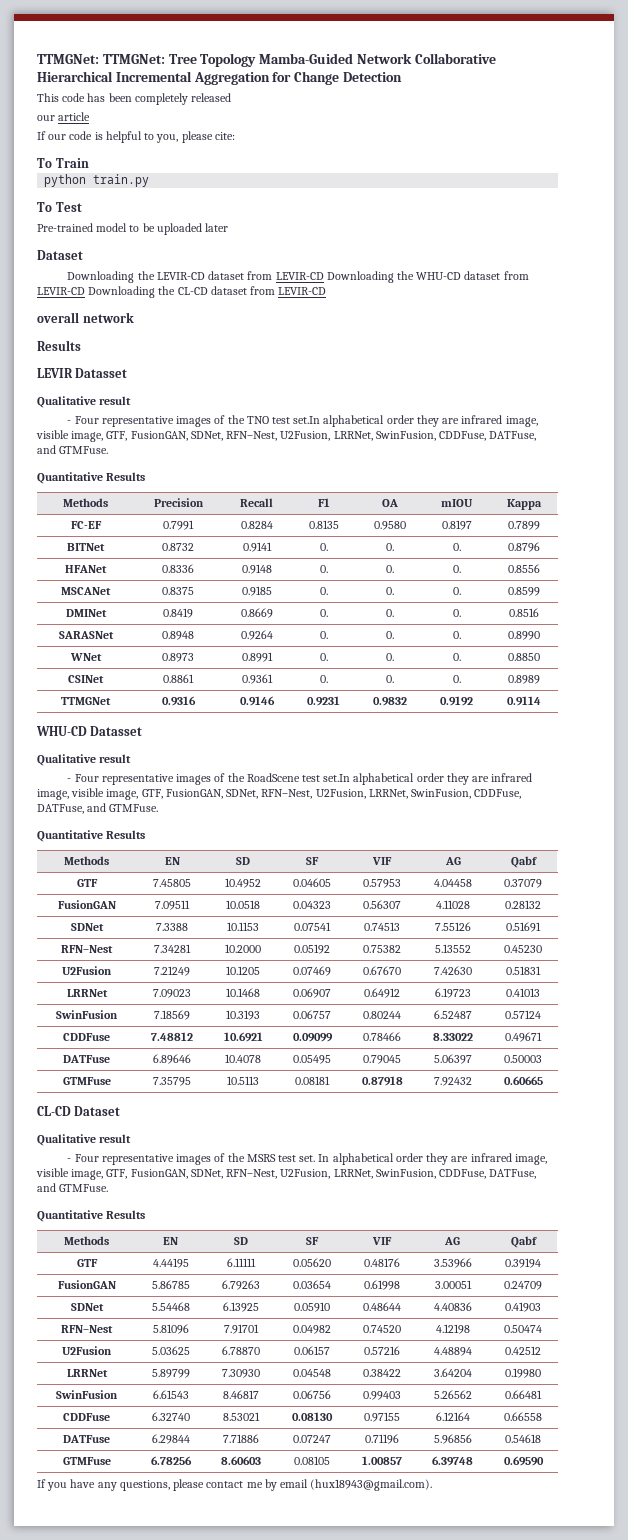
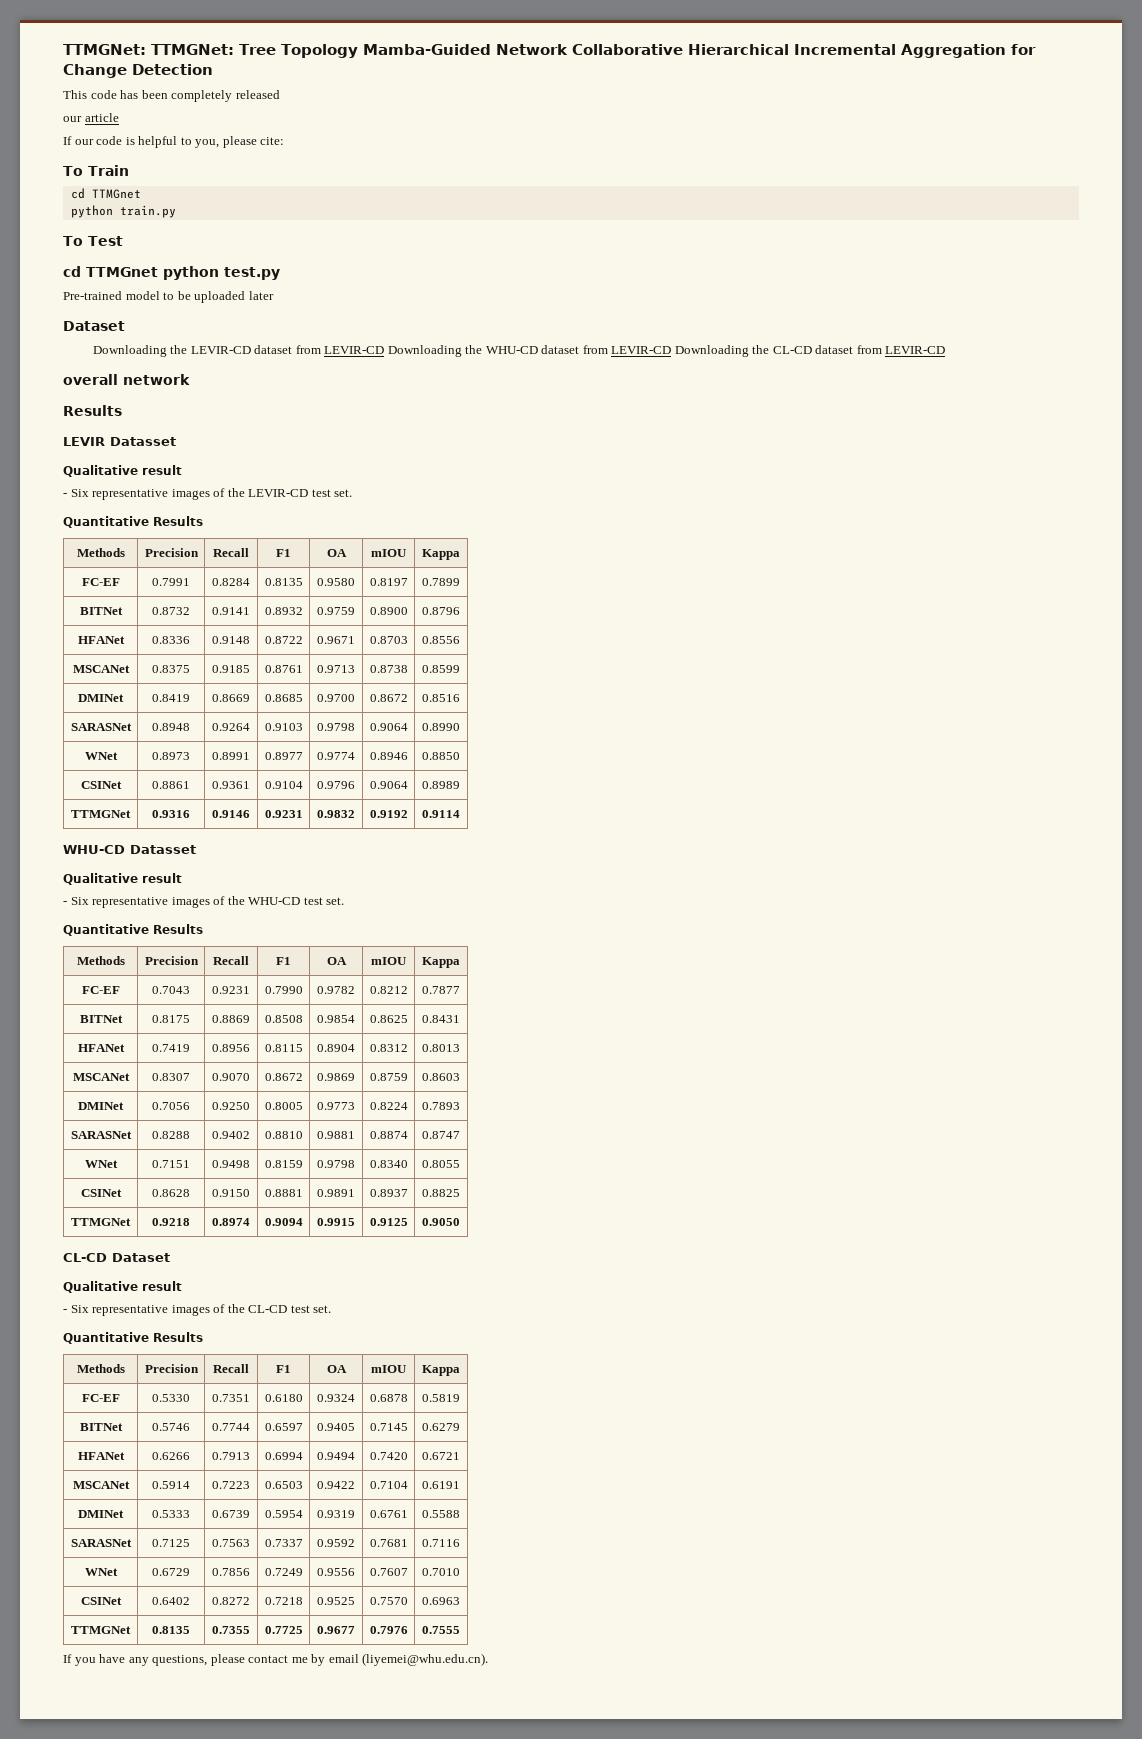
  To Train
+ cd TTMGnet
+ cd TTMGnet python test.py
- - Four representative images of the TNO test set.In alphabetical order they are infrared image, visible image, GTF, FusionGAN, SDNet, RFN–Nest, U2Fusion, LRRNet, SwinFusion, CDDFuse, DATFuse, and GTMFuse.
+ - Six representative images of the LEVIR-CD test set.
- BITNet | 0.8732 | 0.9141 | 0. | 0. | 0. | 0.8796
+ BITNet | 0.8732 | 0.9141 | 0.8932 | 0.9759 | 0.8900 | 0.8796
- HFANet | 0.8336 | 0.9148 | 0. | 0. | 0. | 0.8556
+ HFANet | 0.8336 | 0.9148 | 0.8722 | 0.9671 | 0.8703 | 0.8556
- MSCANet | 0.8375 | 0.9185 | 0. | 0. | 0. | 0.8599
+ MSCANet | 0.8375 | 0.9185 | 0.8761 | 0.9713 | 0.8738 | 0.8599
- DMINet | 0.8419 | 0.8669 | 0. | 0. | 0. | 0.8516
+ DMINet | 0.8419 | 0.8669 | 0.8685 | 0.9700 | 0.8672 | 0.8516
- SARASNet | 0.8948 | 0.9264 | 0. | 0. | 0. | 0.8990
+ SARASNet | 0.8948 | 0.9264 | 0.9103 | 0.9798 | 0.9064 | 0.8990
- WNet | 0.8973 | 0.8991 | 0. | 0. | 0. | 0.8850
+ WNet | 0.8973 | 0.8991 | 0.8977 | 0.9774 | 0.8946 | 0.8850
- CSINet | 0.8861 | 0.9361 | 0. | 0. | 0. | 0.8989
+ CSINet | 0.8861 | 0.9361 | 0.9104 | 0.9796 | 0.9064 | 0.8989
- - Four representative images of the RoadScene test set.In alphabetical order they are infrared image, visible image, GTF, FusionGAN, SDNet, RFN–Nest, U2Fusion, LRRNet, SwinFusion, CDDFuse, DATFuse, and GTMFuse.
+ - Six representative images of the WHU-CD test set.
  Quantitative Results
- Methods | EN | SD | SF | VIF | AG | Qabf
- GTF | 7.45805 | 10.4952 | 0.04605 | 0.57953 | 4.04458 | 0.37079
- FusionGAN | 7.09511 | 10.0518 | 0.04323 | 0.56307 | 4.11028 | 0.28132
- SDNet | 7.3388 | 10.1153 | 0.07541 | 0.74513 | 7.55126 | 0.51691
- RFN–Nest | 7.34281 | 10.2000 | 0.05192 | 0.75382 | 5.13552 | 0.45230
- U2Fusion | 7.21249 | 10.1205 | 0.07469 | 0.67670 | 7.42630 | 0.51831
- LRRNet | 7.09023 | 10.1468 | 0.06907 | 0.64912 | 6.19723 | 0.41013
- SwinFusion | 7.18569 | 10.3193 | 0.06757 | 0.80244 | 6.52487 | 0.57124
- CDDFuse | 7.48812 | 10.6921 | 0.09099 | 0.78466 | 8.33022 | 0.49671
- DATFuse | 6.89646 | 10.4078 | 0.05495 | 0.79045 | 5.06397 | 0.50003
- GTMFuse | 7.35795 | 10.5113 | 0.08181 | 0.87918 | 7.92432 | 0.60665
+ Methods | Precision | Recall | F1 | OA | mIOU | Kappa
+ FC-EF | 0.7043 | 0.9231 | 0.7990 | 0.9782 | 0.8212 | 0.7877
+ BITNet | 0.8175 | 0.8869 | 0.8508 | 0.9854 | 0.8625 | 0.8431
+ HFANet | 0.7419 | 0.8956 | 0.8115 | 0.8904 | 0.8312 | 0.8013
+ MSCANet | 0.8307 | 0.9070 | 0.8672 | 0.9869 | 0.8759 | 0.8603
+ DMINet | 0.7056 | 0.9250 | 0.8005 | 0.9773 | 0.8224 | 0.7893
+ SARASNet | 0.8288 | 0.9402 | 0.8810 | 0.9881 | 0.8874 | 0.8747
+ WNet | 0.7151 | 0.9498 | 0.8159 | 0.9798 | 0.8340 | 0.8055
+ CSINet | 0.8628 | 0.9150 | 0.8881 | 0.9891 | 0.8937 | 0.8825
+ TTMGNet | 0.9218 | 0.8974 | 0.9094 | 0.9915 | 0.9125 | 0.9050
- - Four representative images of the MSRS test set. In alphabetical order they are infrared image, visible image, GTF, FusionGAN, SDNet, RFN–Nest, U2Fusion, LRRNet, SwinFusion, CDDFuse, DATFuse, and GTMFuse.
+ - Six representative images of the CL-CD test set.
  Quantitative Results
- Methods | EN | SD | SF | VIF | AG | Qabf
- GTF | 4.44195 | 6.11111 | 0.05620 | 0.48176 | 3.53966 | 0.39194
- FusionGAN | 5.86785 | 6.79263 | 0.03654 | 0.61998 | 3.00051 | 0.24709
- SDNet | 5.54468 | 6.13925 | 0.05910 | 0.48644 | 4.40836 | 0.41903
- RFN–Nest | 5.81096 | 7.91701 | 0.04982 | 0.74520 | 4.12198 | 0.50474
- U2Fusion | 5.03625 | 6.78870 | 0.06157 | 0.57216 | 4.48894 | 0.42512
- LRRNet | 5.89799 | 7.30930 | 0.04548 | 0.38422 | 3.64204 | 0.19980
- SwinFusion | 6.61543 | 8.46817 | 0.06756 | 0.99403 | 5.26562 | 0.66481
- CDDFuse | 6.32740 | 8.53021 | 0.08130 | 0.97155 | 6.12164 | 0.66558
- DATFuse | 6.29844 | 7.71886 | 0.07247 | 0.71196 | 5.96856 | 0.54618
- GTMFuse | 6.78256 | 8.60603 | 0.08105 | 1.00857 | 6.39748 | 0.69590
+ Methods | Precision | Recall | F1 | OA | mIOU | Kappa
+ FC-EF | 0.5330 | 0.7351 | 0.6180 | 0.9324 | 0.6878 | 0.5819
+ BITNet | 0.5746 | 0.7744 | 0.6597 | 0.9405 | 0.7145 | 0.6279
+ HFANet | 0.6266 | 0.7913 | 0.6994 | 0.9494 | 0.7420 | 0.6721
+ MSCANet | 0.5914 | 0.7223 | 0.6503 | 0.9422 | 0.7104 | 0.6191
+ DMINet | 0.5333 | 0.6739 | 0.5954 | 0.9319 | 0.6761 | 0.5588
+ SARASNet | 0.7125 | 0.7563 | 0.7337 | 0.9592 | 0.7681 | 0.7116
+ WNet | 0.6729 | 0.7856 | 0.7249 | 0.9556 | 0.7607 | 0.7010
+ CSINet | 0.6402 | 0.8272 | 0.7218 | 0.9525 | 0.7570 | 0.6963
+ TTMGNet | 0.8135 | 0.7355 | 0.7725 | 0.9677 | 0.7976 | 0.7555
- If you have any questions, please contact me by email (hux18943@gmail.com).
+ If you have any questions, please contact me by email (liyemei@whu.edu.cn).

